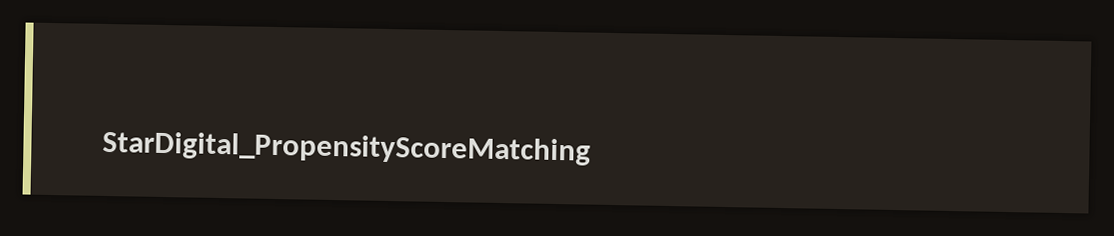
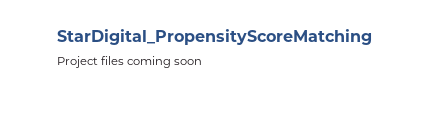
+ Project files coming soon

